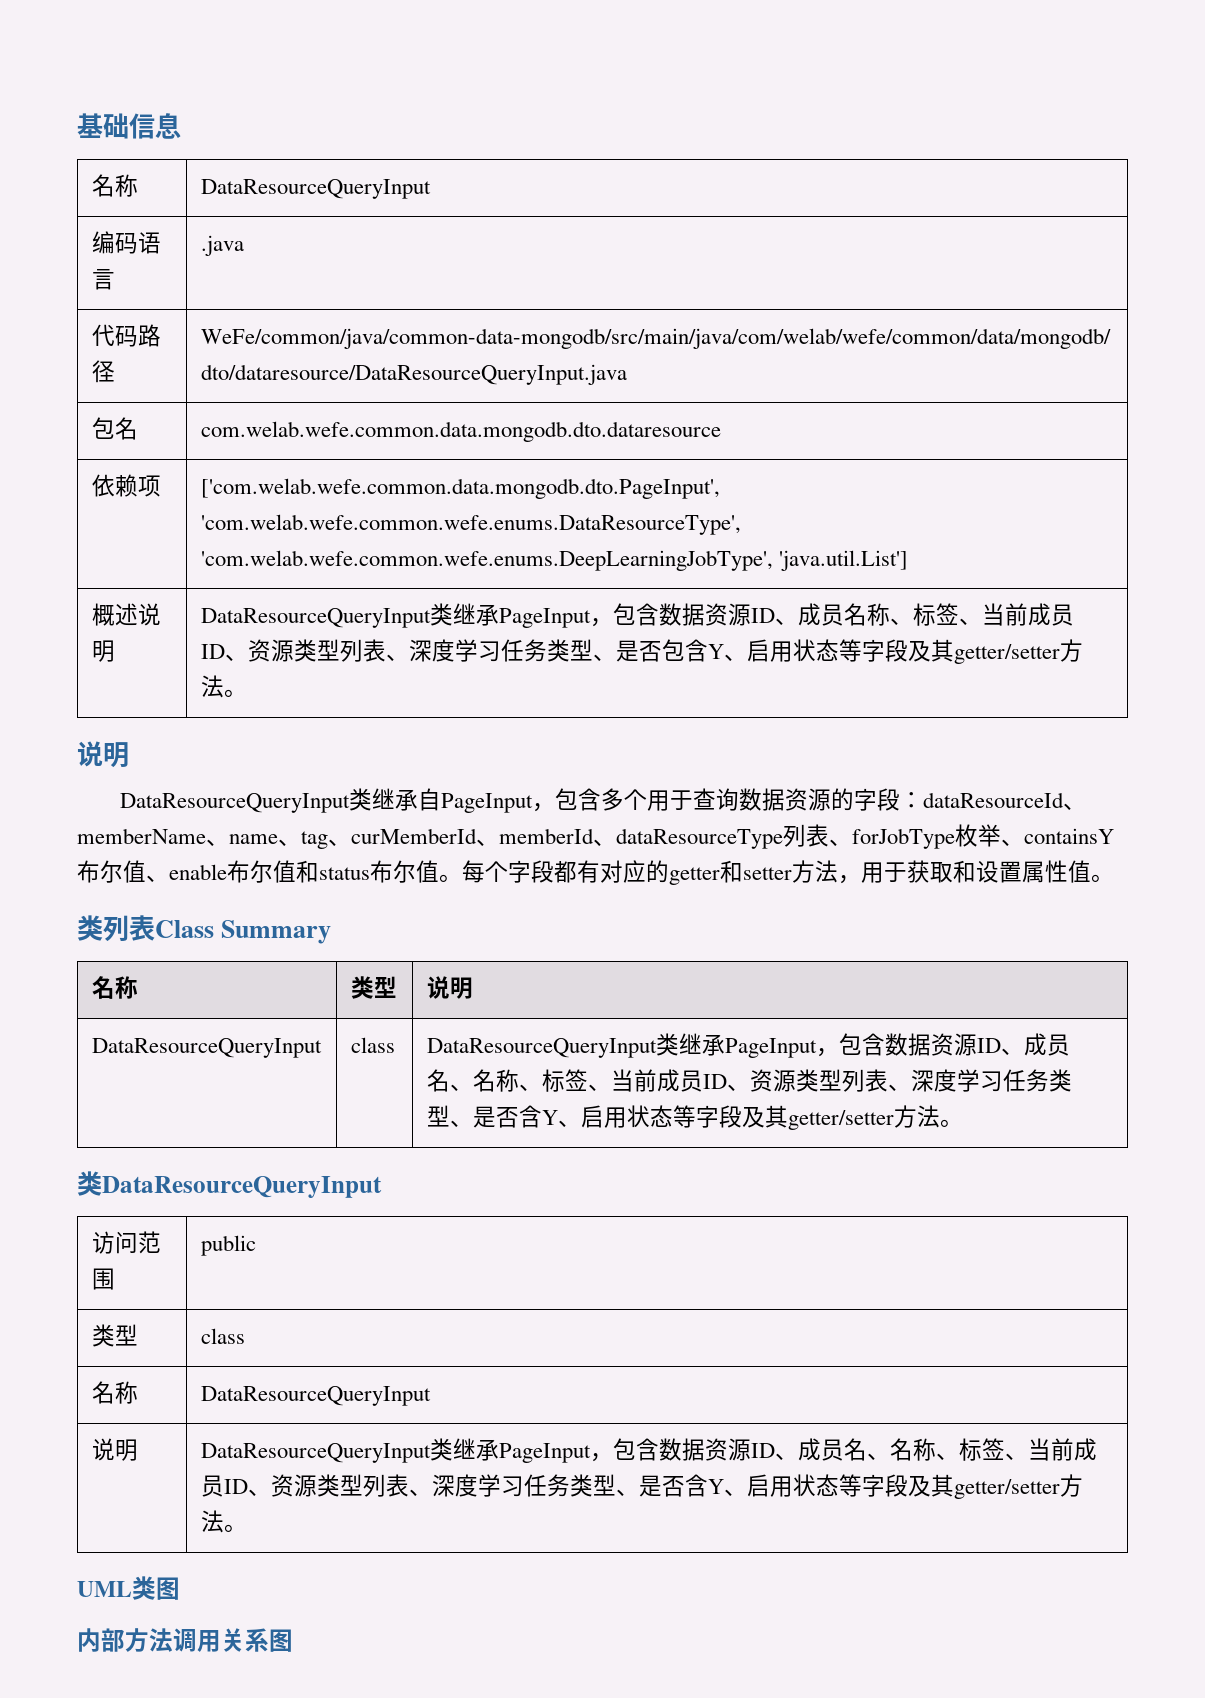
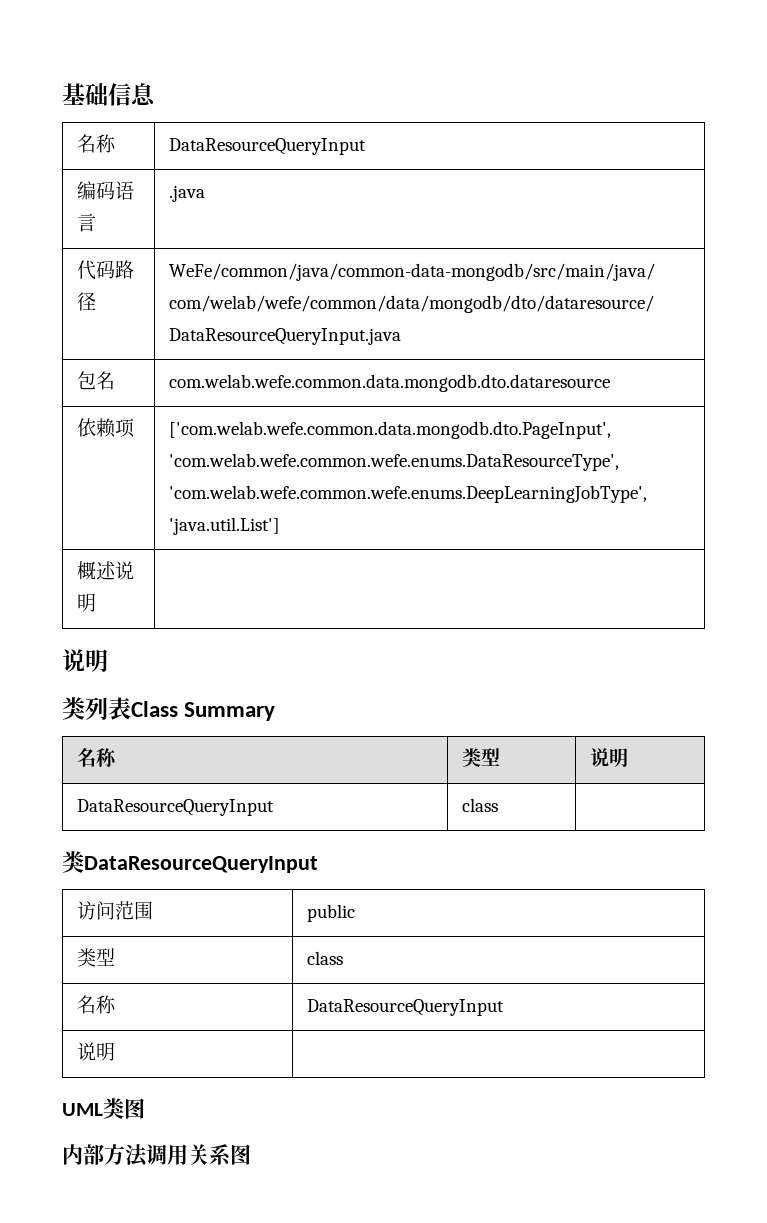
- 概述说明 | DataResourceQueryInput类继承PageInput，包含数据资源ID、成员名称、标签、当前成员ID、资源类型列表、深度学习任务类型、是否包含Y、启用状态等字段及其getter/setter方法。
+ 概述说明 |
  说明
- DataResourceQueryInput类继承自PageInput，包含多个用于查询数据资源的字段：dataResourceId、memberName、name、tag、curMemberId、memberId、dataResourceType列表、forJobType枚举、containsY布尔值、enable布尔值和status布尔值。每个字段都有对应的getter和setter方法，用于获取和设置属性值。
- DataResourceQueryInput | class | DataResourceQueryInput类继承PageInput，包含数据资源ID、成员名、名称、标签、当前成员ID、资源类型列表、深度学习任务类型、是否含Y、启用状态等字段及其getter/setter方法。
+ DataResourceQueryInput | class |
  类型 | class
  名称 | DataResourceQueryInput
- 说明 | DataResourceQueryInput类继承PageInput，包含数据资源ID、成员名、名称、标签、当前成员ID、资源类型列表、深度学习任务类型、是否含Y、启用状态等字段及其getter/setter方法。
+ 说明 |

